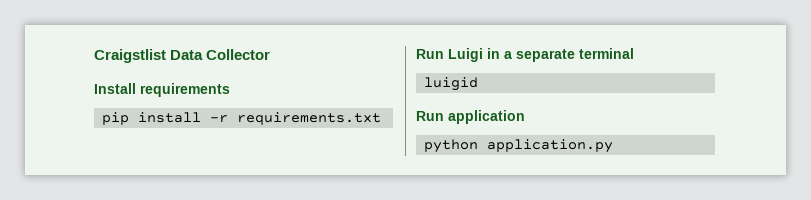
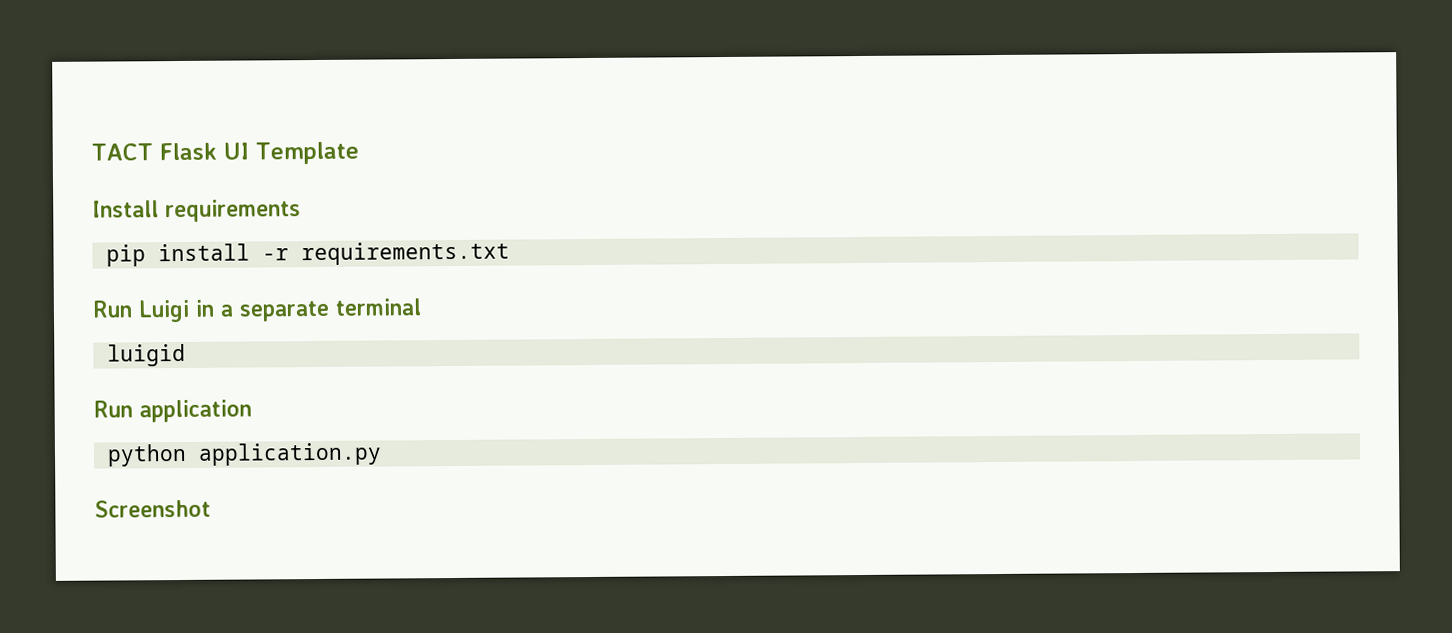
- Craigstlist Data Collector
+ TACT Flask UI Template
+ Screenshot

